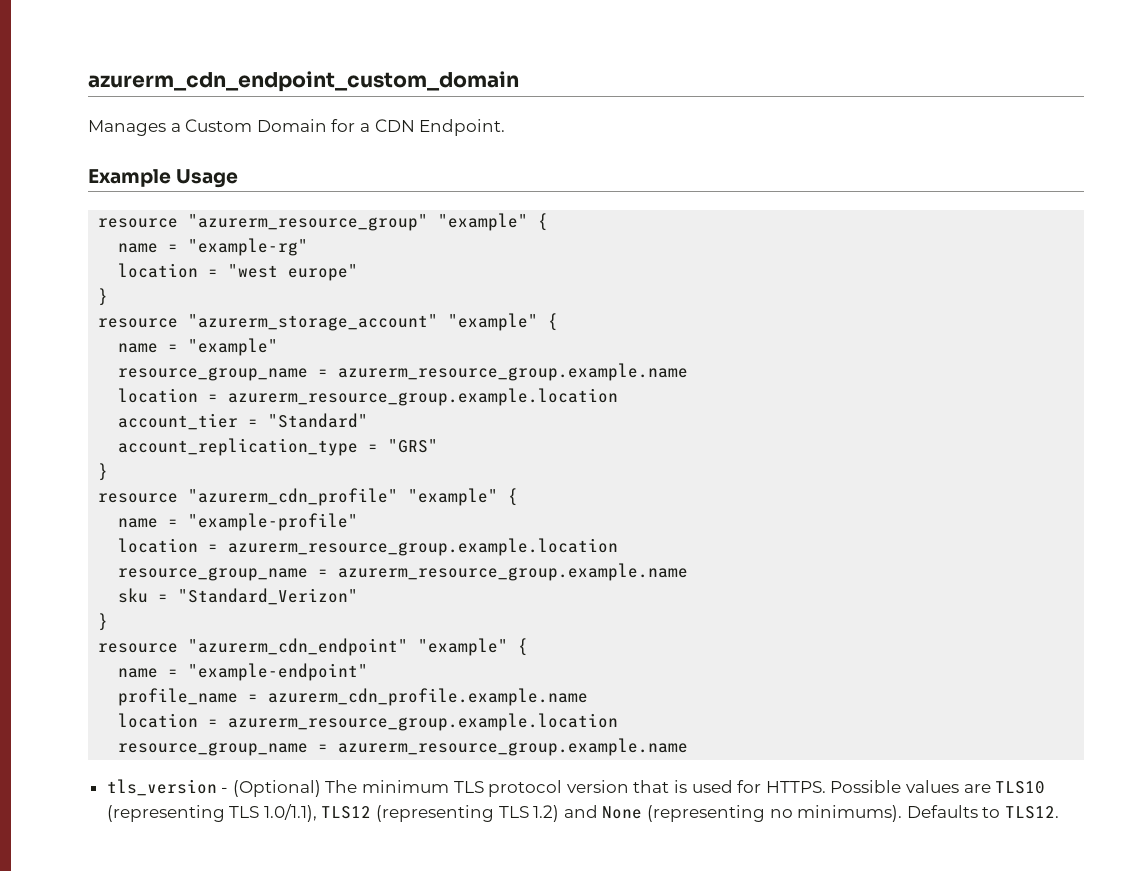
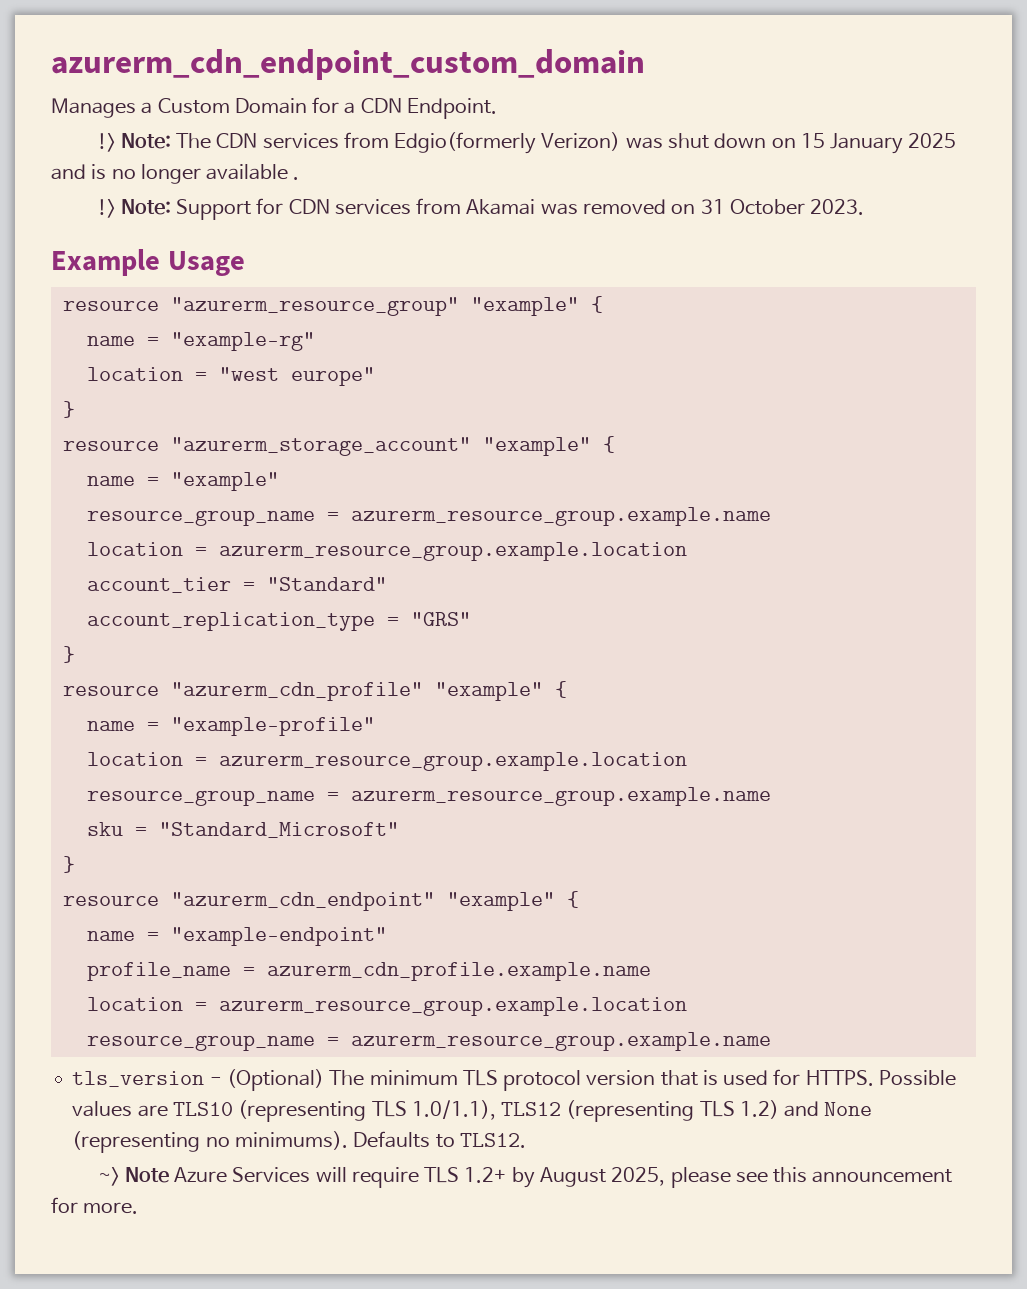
+ !> Note: The CDN services from Edgio(formerly Verizon) was shut down on 15 January 2025 and is no longer available .
+ !> Note: Support for CDN services from Akamai was removed on 31 October 2023.
- sku = "Standard_Verizon"
+ sku = "Standard_Microsoft"
+ ~> Note Azure Services will require TLS 1.2+ by August 2025, please see this announcement for more.

